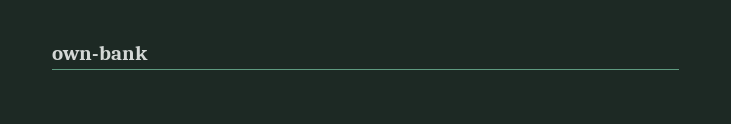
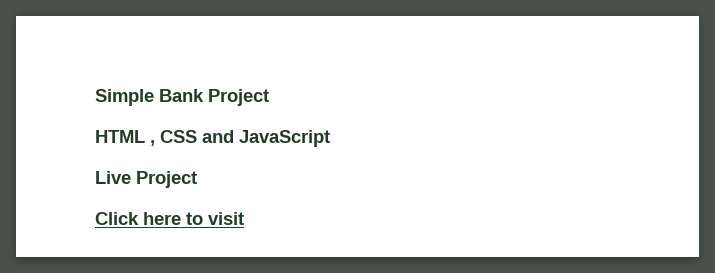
- own-bank
+ Simple Bank Project
+ HTML , CSS and JavaScript
+ Live Project
+ Click here to visit

